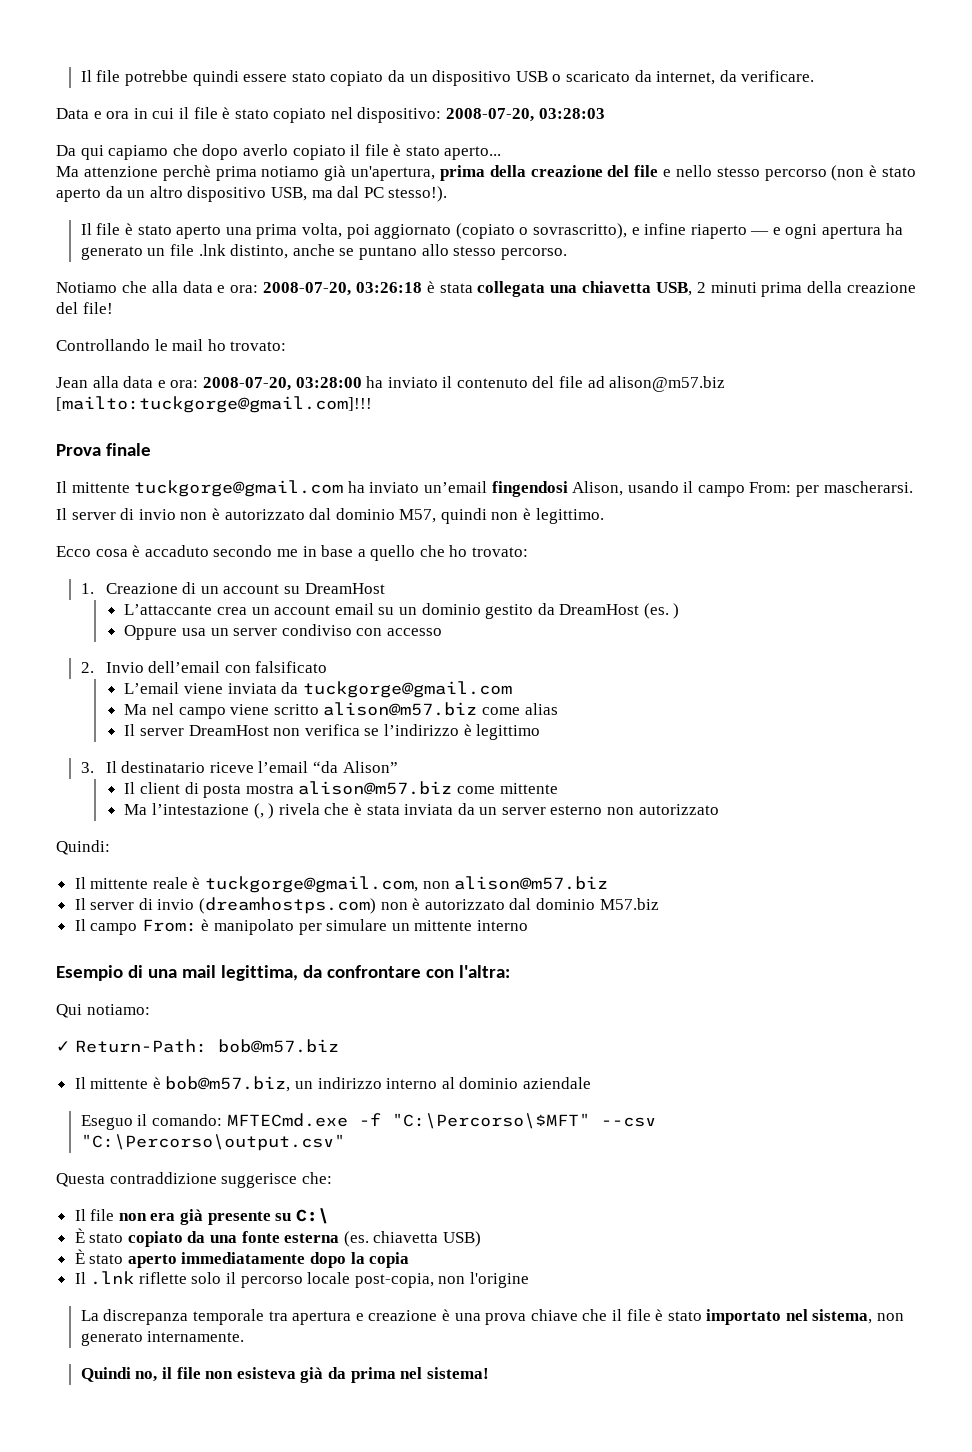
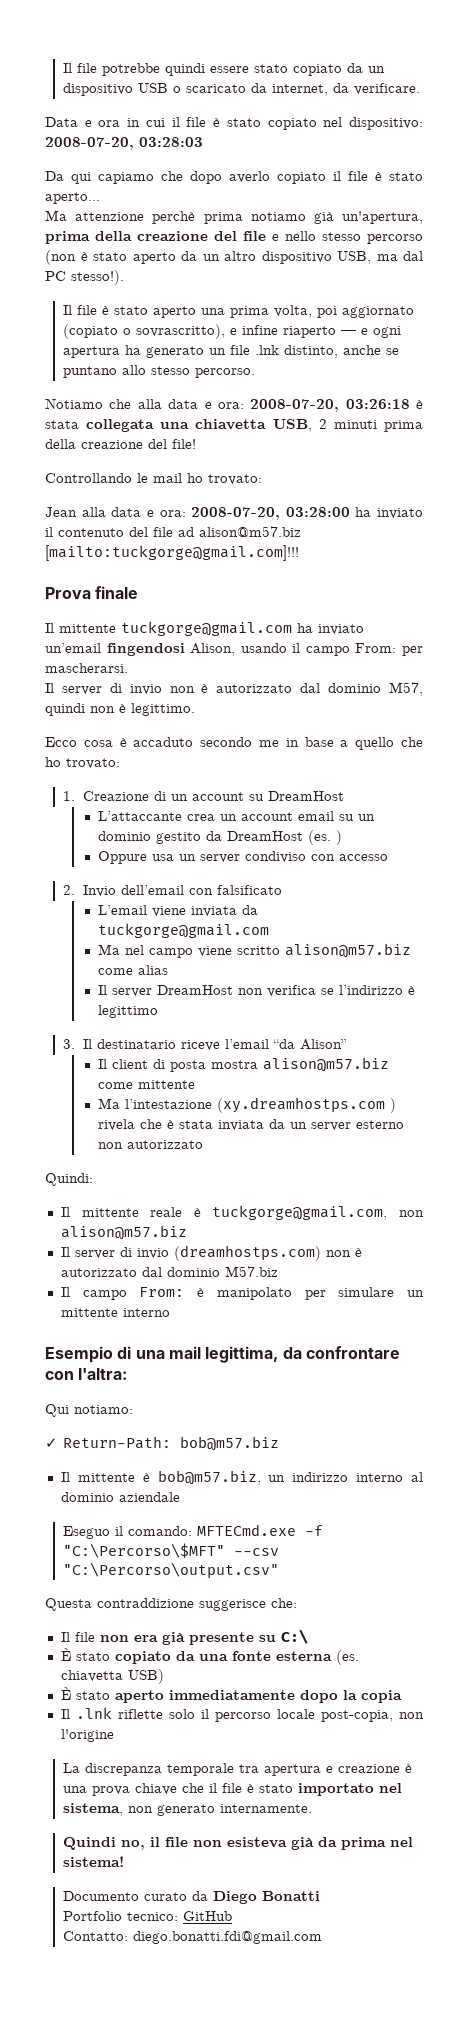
- Ma l’intestazione (, ) rivela che è stata inviata da un server esterno non autorizzato
+ Ma l’intestazione (xy.dreamhostps.com ) rivela che è stata inviata da un server esterno non autorizzato
+ Documento curato da Diego Bonatti
+ Portfolio tecnico: GitHub
+ Contatto: diego.bonatti.fdi@gmail.com

